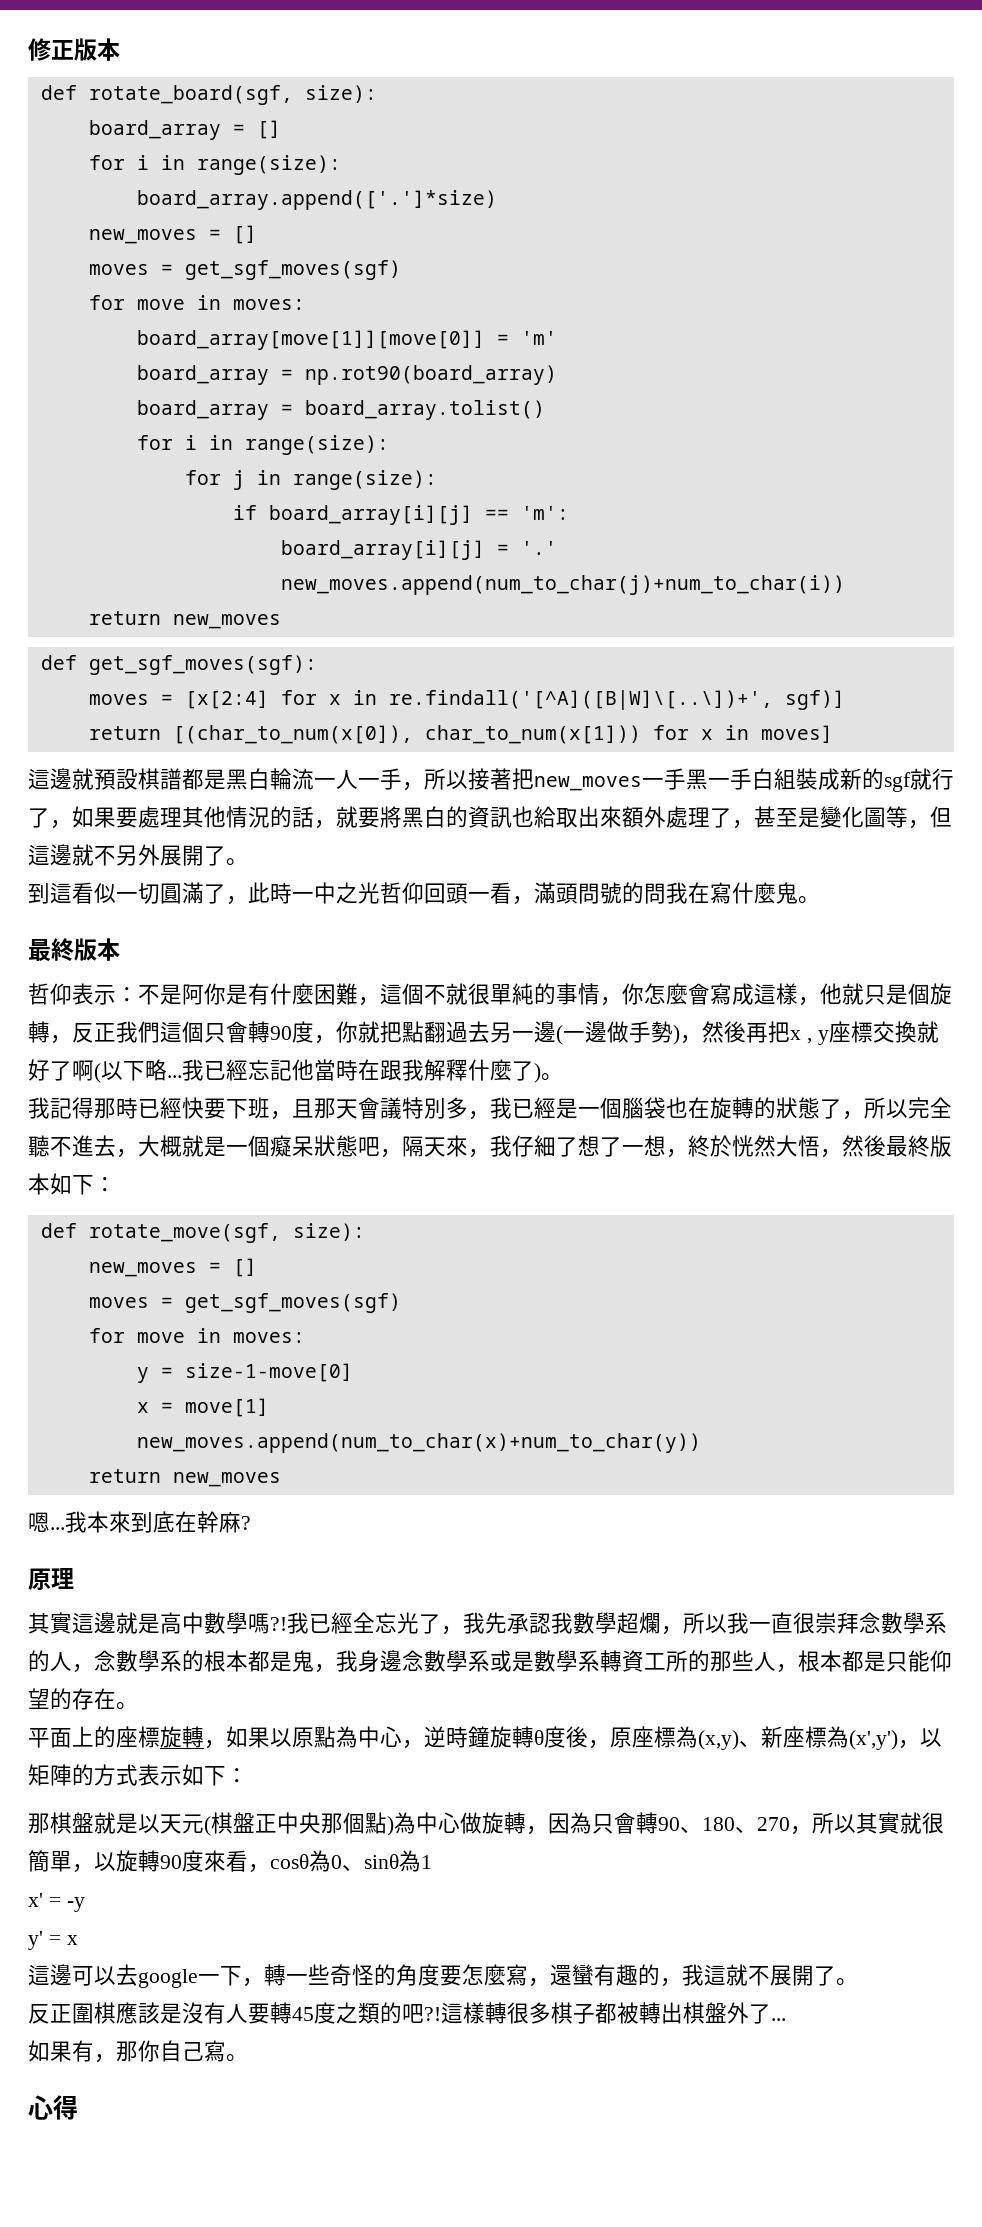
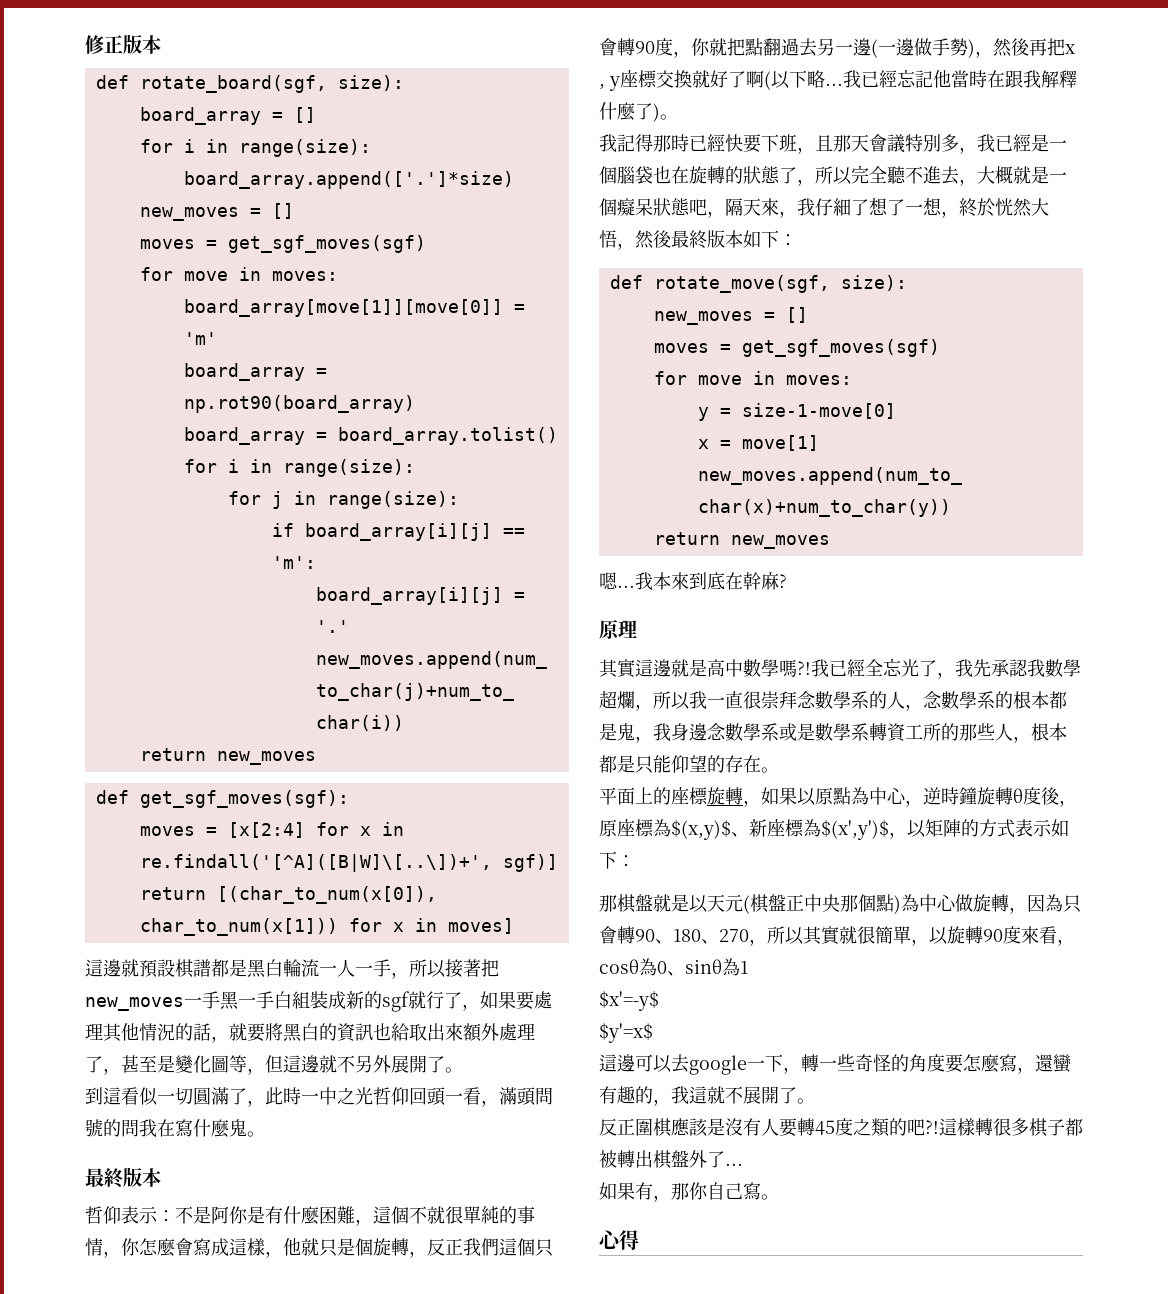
- 平面上的座標旋轉，如果以原點為中心，逆時鐘旋轉θ度後，原座標為(x,y)、新座標為(x',y')，以矩陣的方式表示如下：
+ 平面上的座標旋轉，如果以原點為中心，逆時鐘旋轉θ度後，原座標為$(x,y)$、新座標為$(x',y')$，以矩陣的方式表示如下：
- x' = -y
- y' = x
+ $x'=-y$
+ $y'=x$

